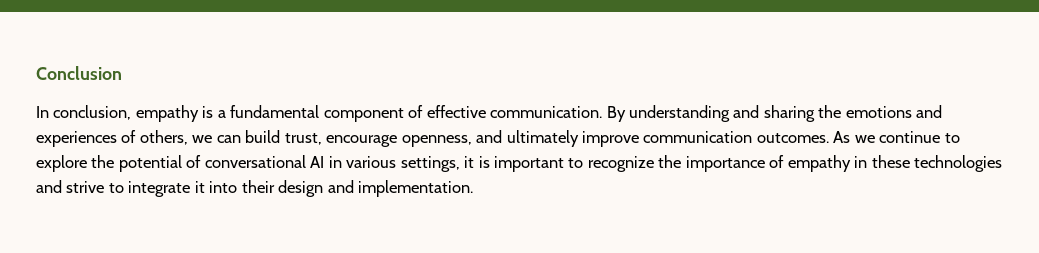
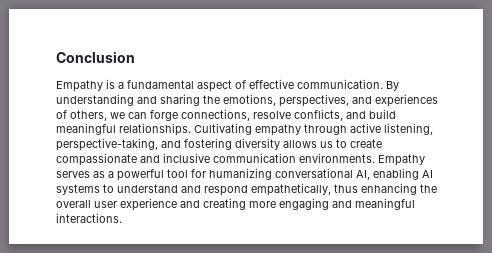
- In conclusion, empathy is a fundamental component of effective communication.
+ Empathy is a fundamental aspect of effective communication.
- By understanding and sharing the emotions and experiences of others, we can build trust, encourage openness, and ultimately improve communication outcomes. As we continue to explore the potential of conversational AI in various settings, it is important to recognize the importance of empathy in these technologies and strive to integrate it into their design and implementation.
+ By understanding and sharing the emotions, perspectives, and experiences of others, we can forge connections, resolve conflicts, and build meaningful relationships. Cultivating empathy through active listening, perspective-taking, and fostering diversity allows us to create compassionate and inclusive communication environments. Empathy serves as a powerful tool for humanizing conversational AI, enabling AI systems to understand and respond empathetically, thus enhancing the overall user experience and creating more engaging and meaningful interactions.

